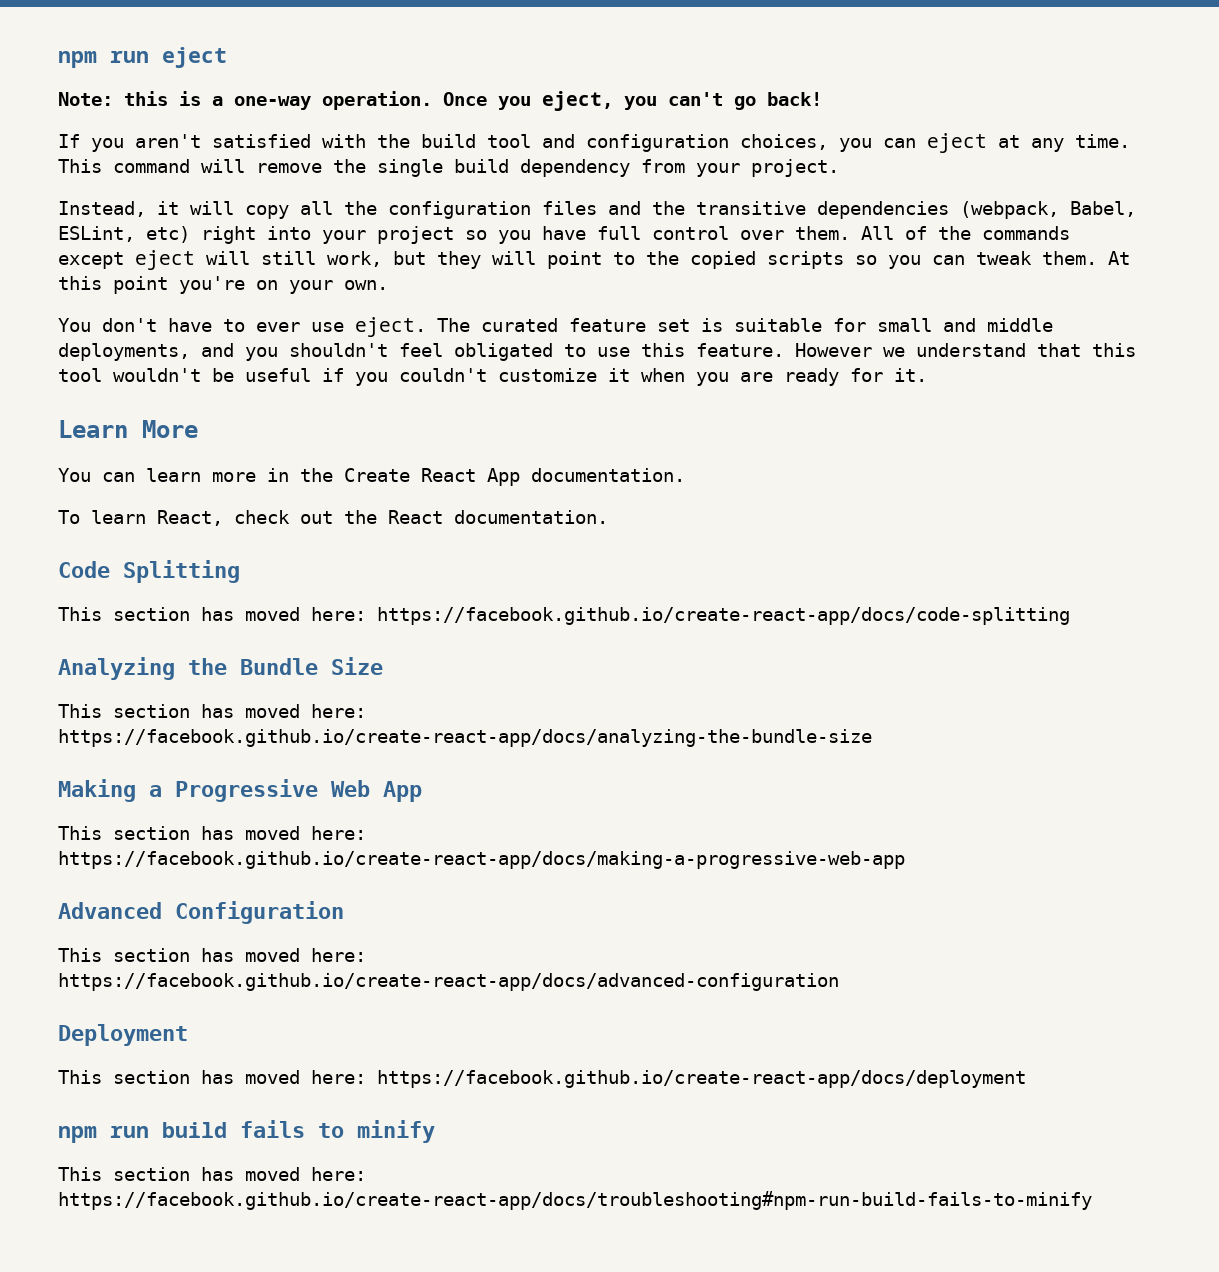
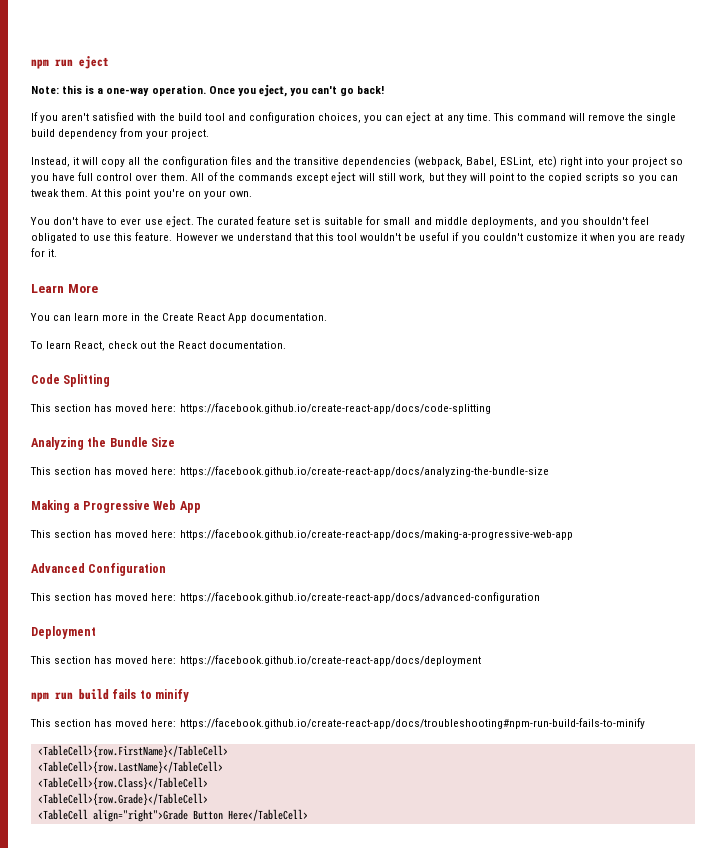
+ <TableCell>{row.FirstName}</TableCell>
+ <TableCell>{row.LastName}</TableCell>
+ <TableCell>{row.Class}</TableCell>
+ <TableCell>{row.Grade}</TableCell>
+ <TableCell align="right">Grade Button Here</TableCell>

